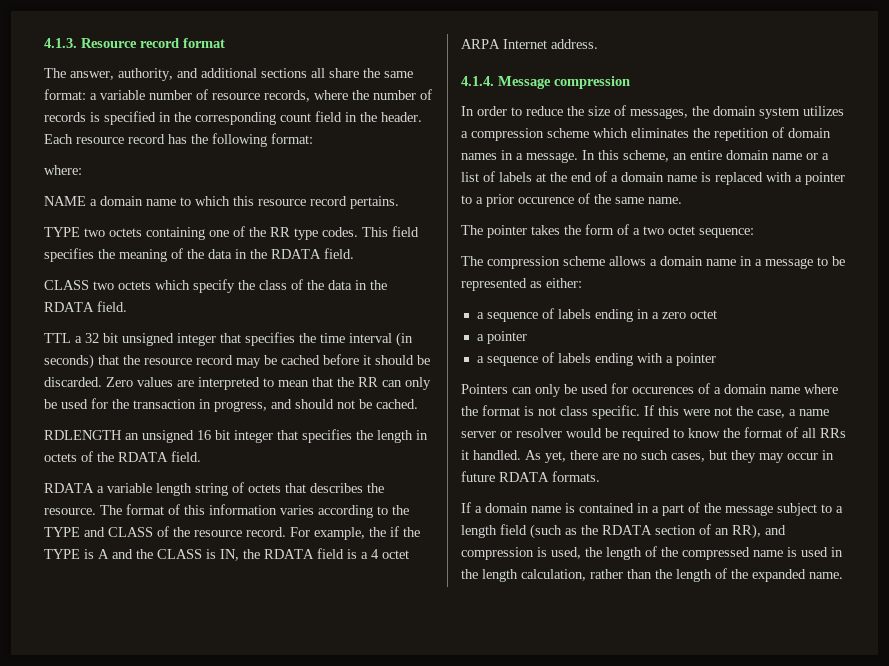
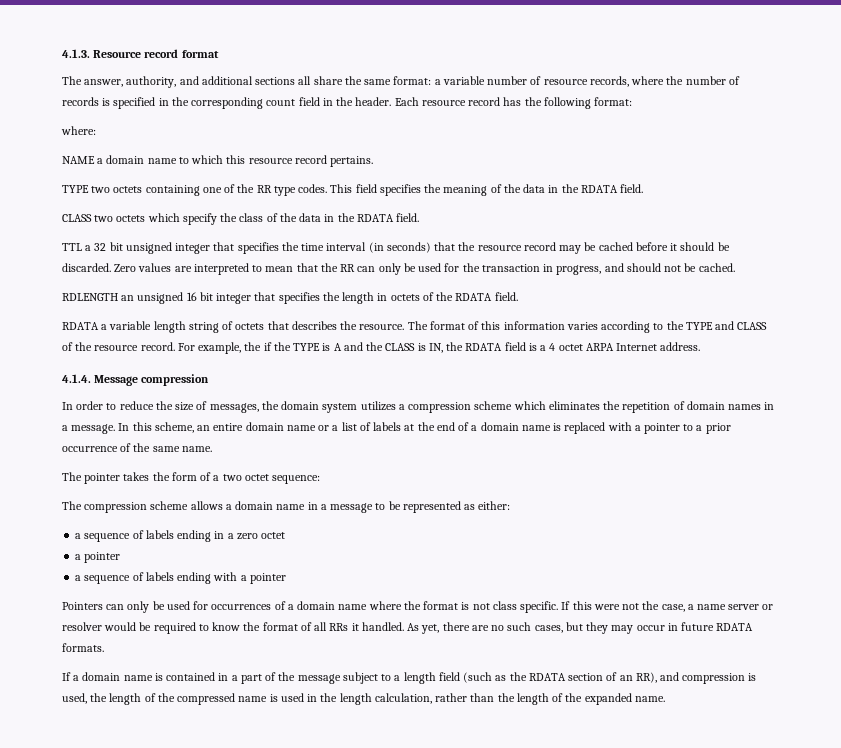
- In this scheme, an entire domain name or a list of labels at the end of a domain name is replaced with a pointer to a prior occurence of the same name.
+ In this scheme, an entire domain name or a list of labels at the end of a domain name is replaced with a pointer to a prior occurrence of the same name.
- Pointers can only be used for occurences of a domain name where the format is not class specific.
+ Pointers can only be used for occurrences of a domain name where the format is not class specific.

